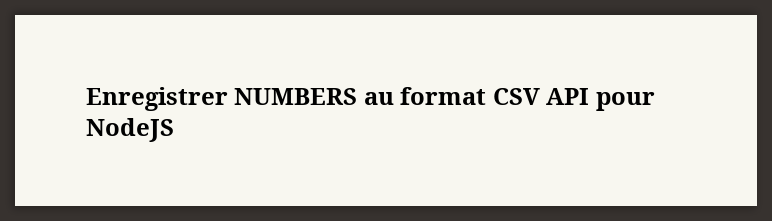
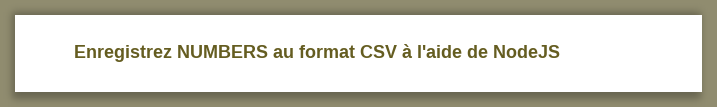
- Enregistrer NUMBERS au format CSV API pour NodeJS
+ Enregistrez NUMBERS au format CSV à l'aide de NodeJS

